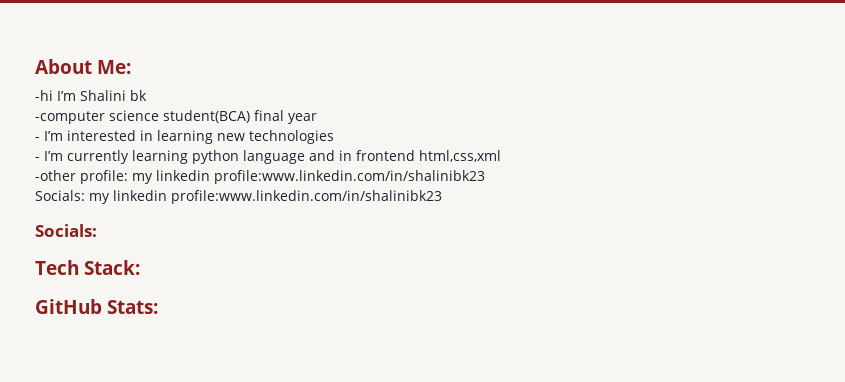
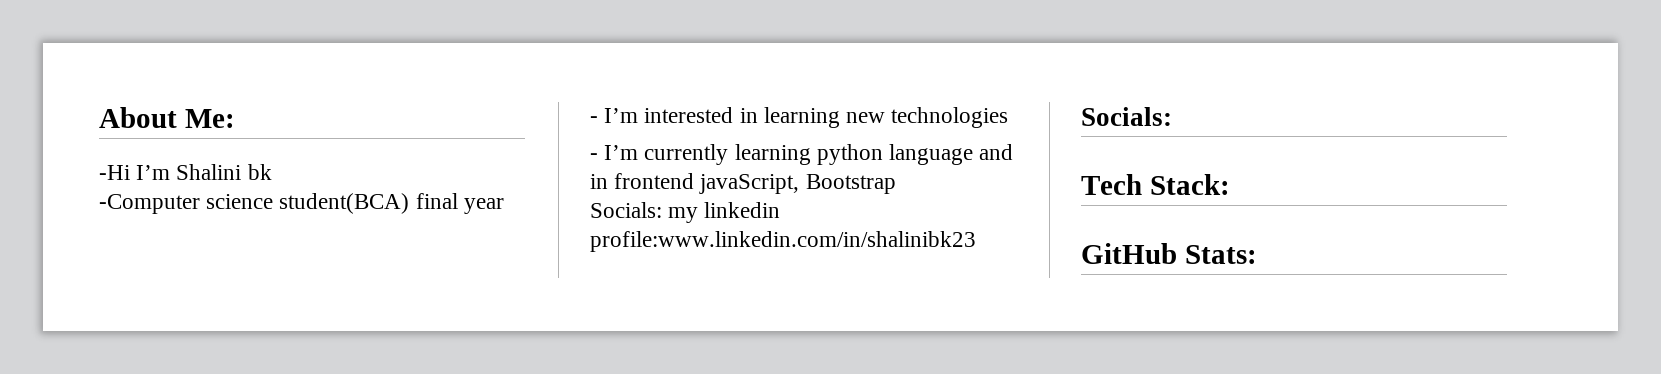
- -hi I’m Shalini bk
+ -Hi I’m Shalini bk
- -computer science student(BCA) final year
+ -Computer science student(BCA) final year
- - I’m currently learning python language and in frontend html,css,xml
- -other profile: my linkedin profile:www.linkedin.com/in/shalinibk23
+ - I’m currently learning python language and in frontend javaScript, Bootstrap

